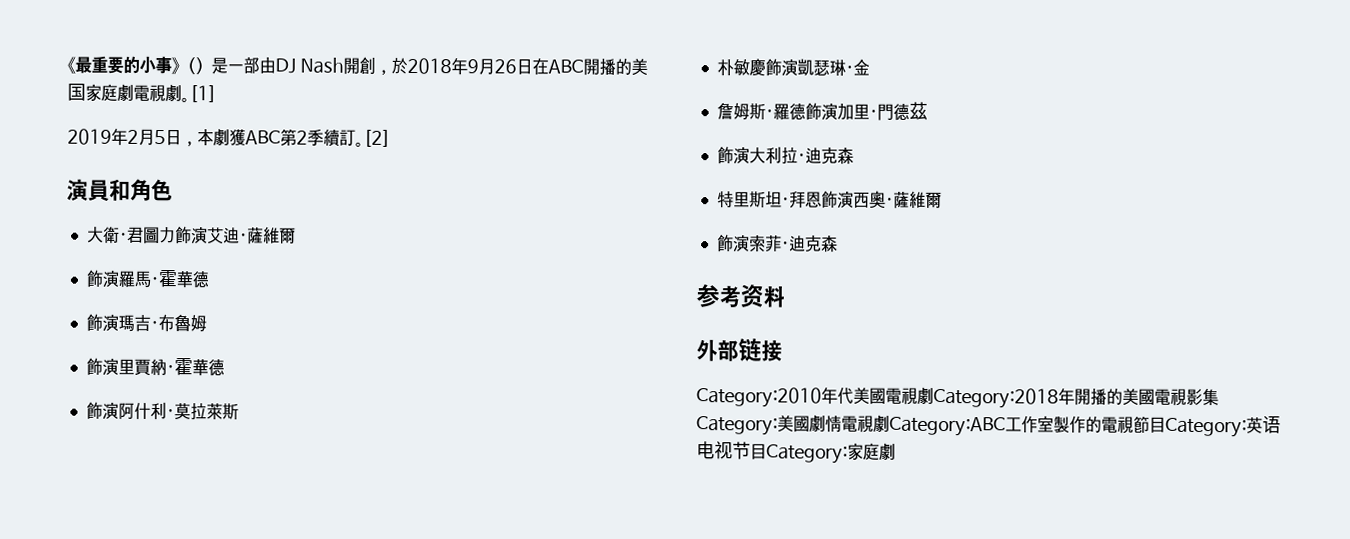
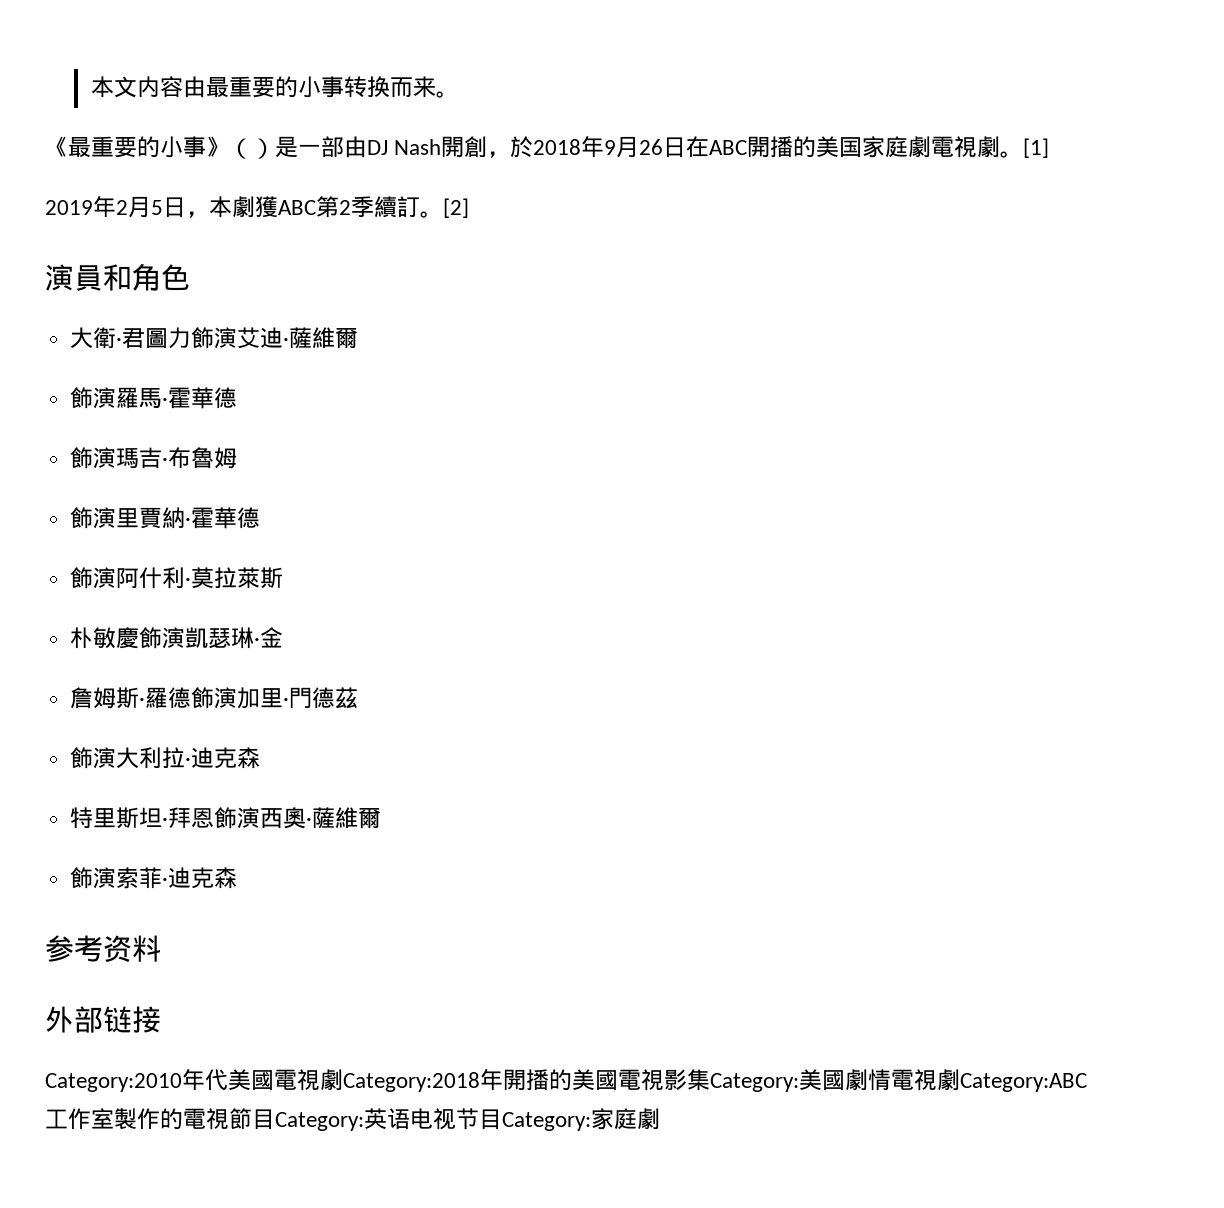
+ 本文内容由最重要的小事转换而来。

